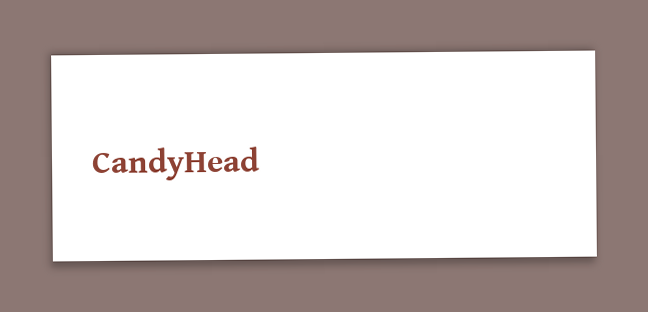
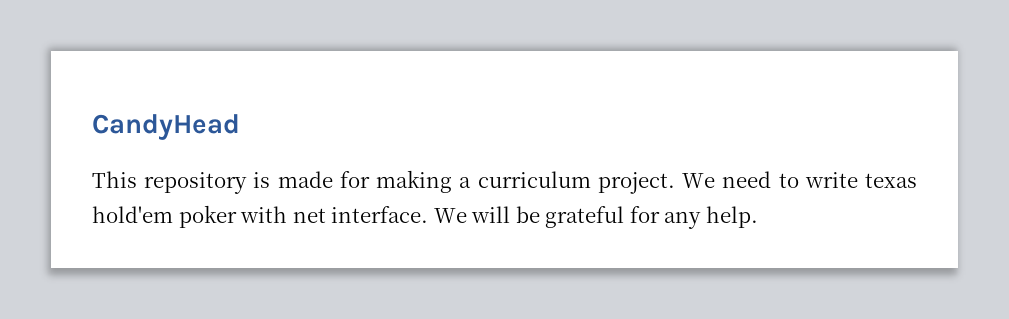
+ This repository is made for making a curriculum project. We need to write texas hold'em poker with net interface. We will be grateful for any help.

